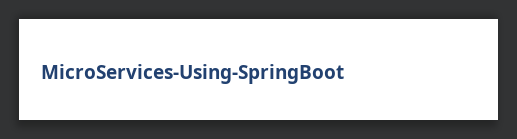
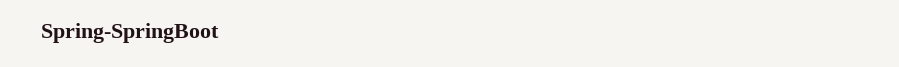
- MicroServices-Using-SpringBoot
+ Spring-SpringBoot

